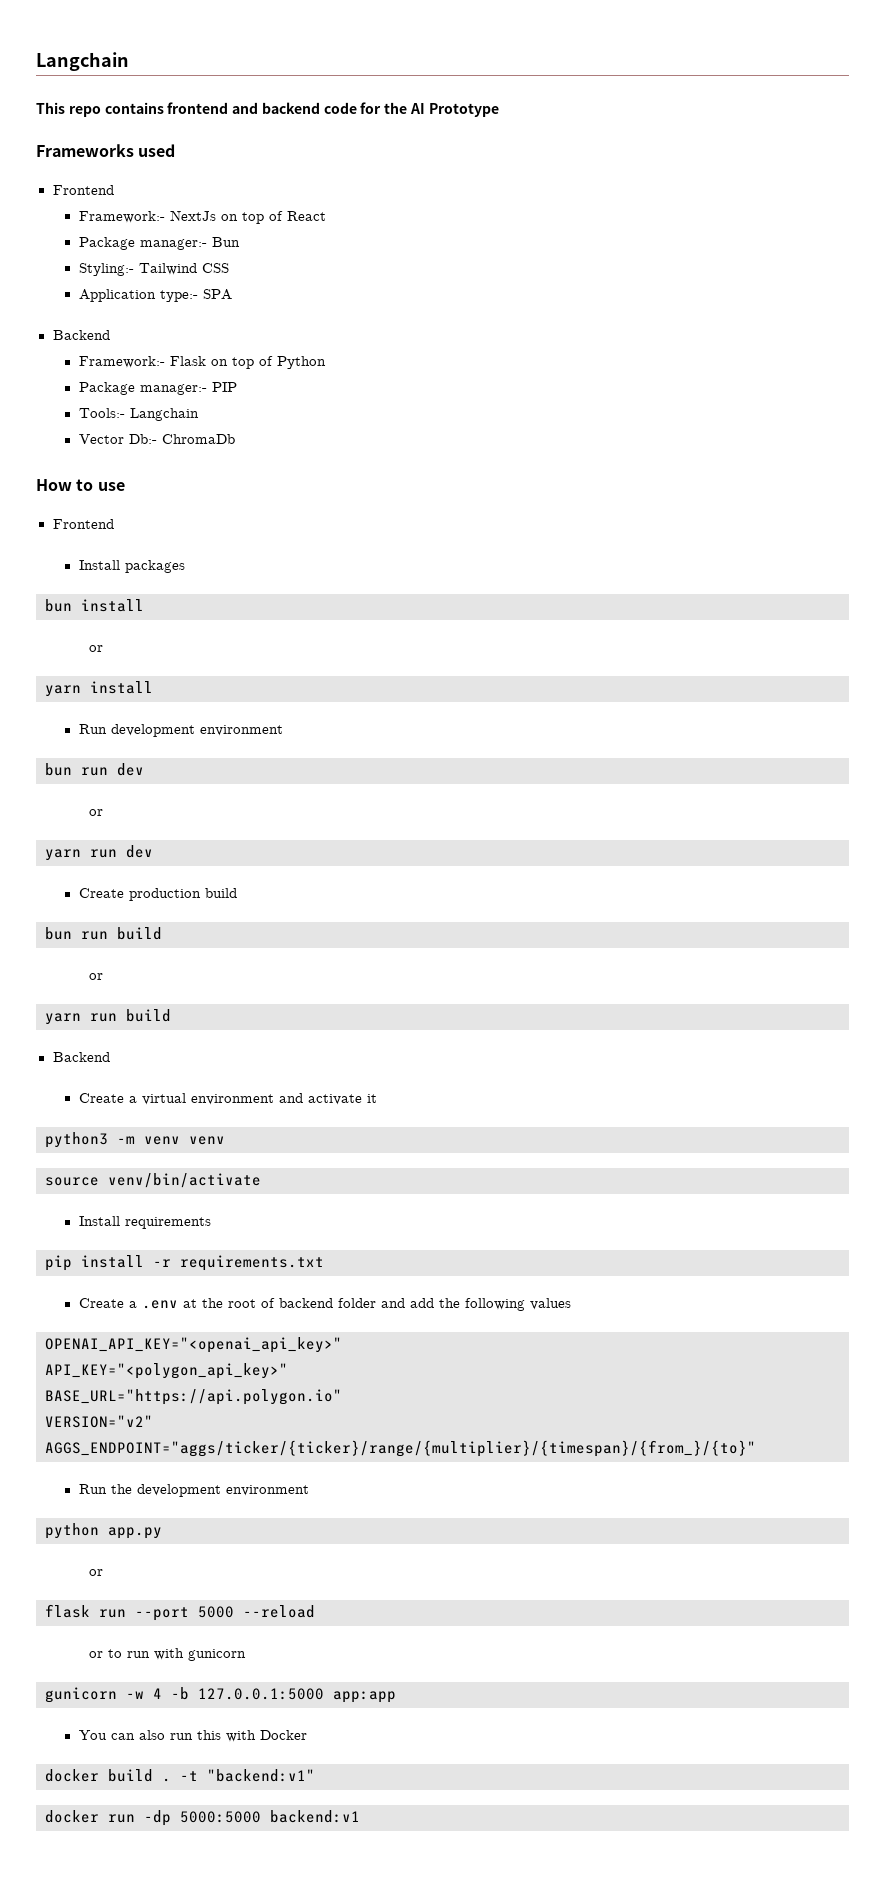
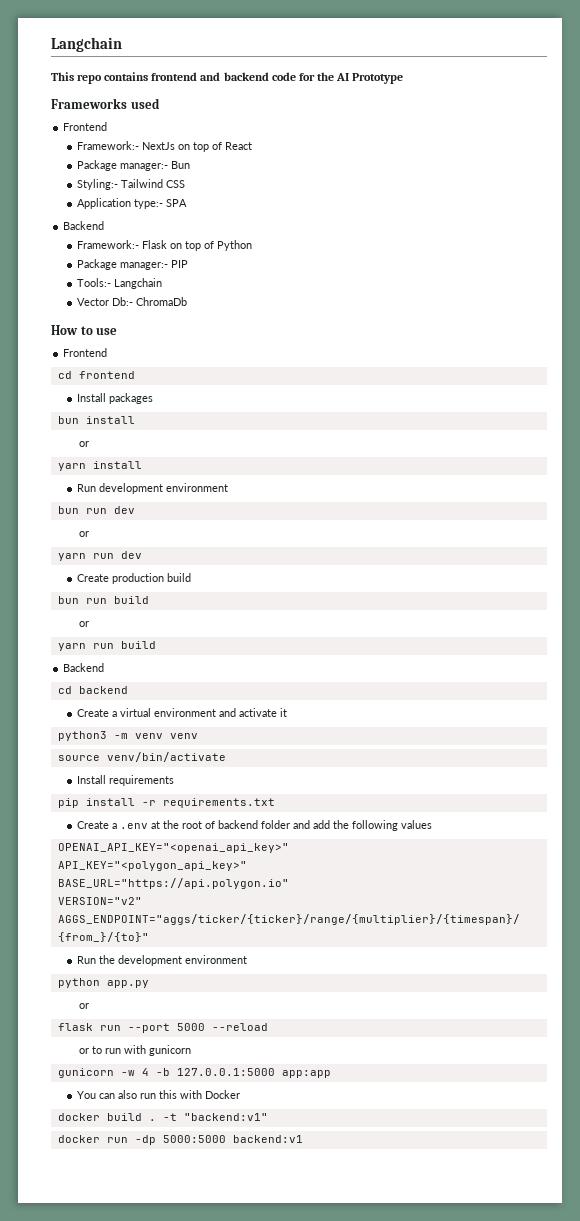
+ cd frontend
+ cd backend

